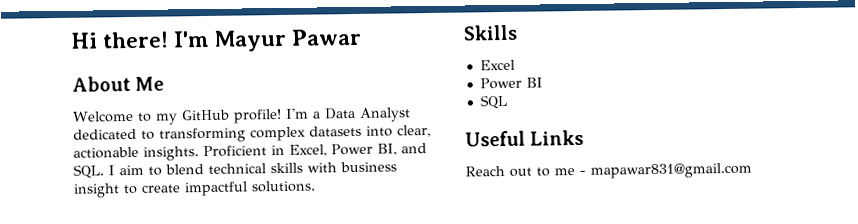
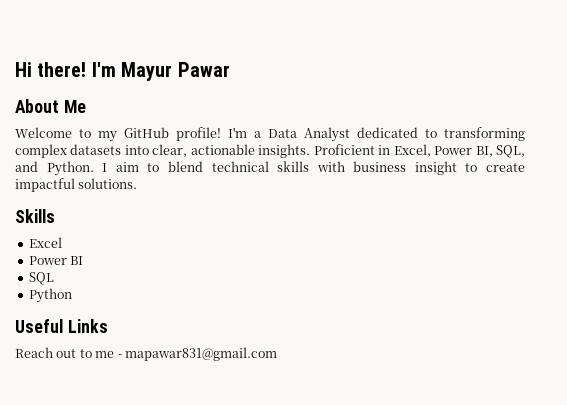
- Proficient in Excel, Power BI, and SQL. I aim to blend technical skills with business insight to create impactful solutions.
+ Proficient in Excel, Power BI, SQL, and Python. I aim to blend technical skills with business insight to create impactful solutions.
+ Python

